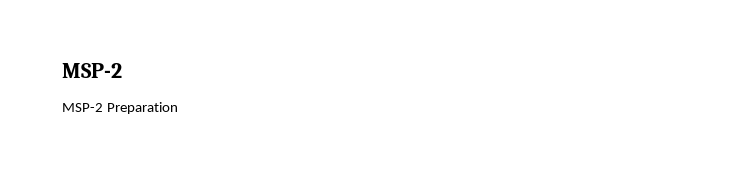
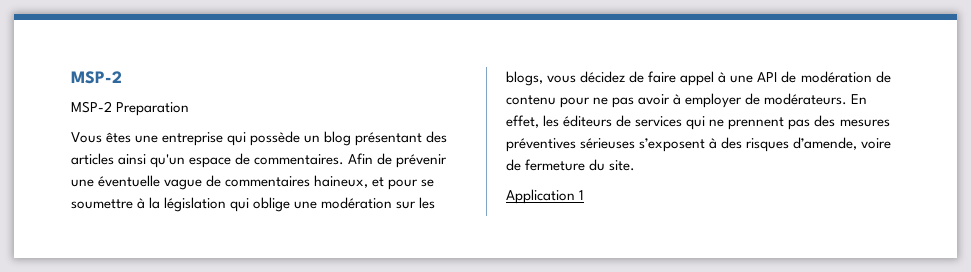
+ Vous êtes une entreprise qui possède un blog présentant des articles ainsi qu'un espace de commentaires. Afin de prévenir une éventuelle vague de commentaires haineux, et pour se soumettre à la législation qui oblige une modération sur les blogs, vous décidez de faire appel à une API de modération de contenu pour ne pas avoir à employer de modérateurs. En effet, les éditeurs de services qui ne prennent pas des mesures préventives sérieuses s’exposent à des risques d’amende, voire de fermeture du site.
+ Application 1

